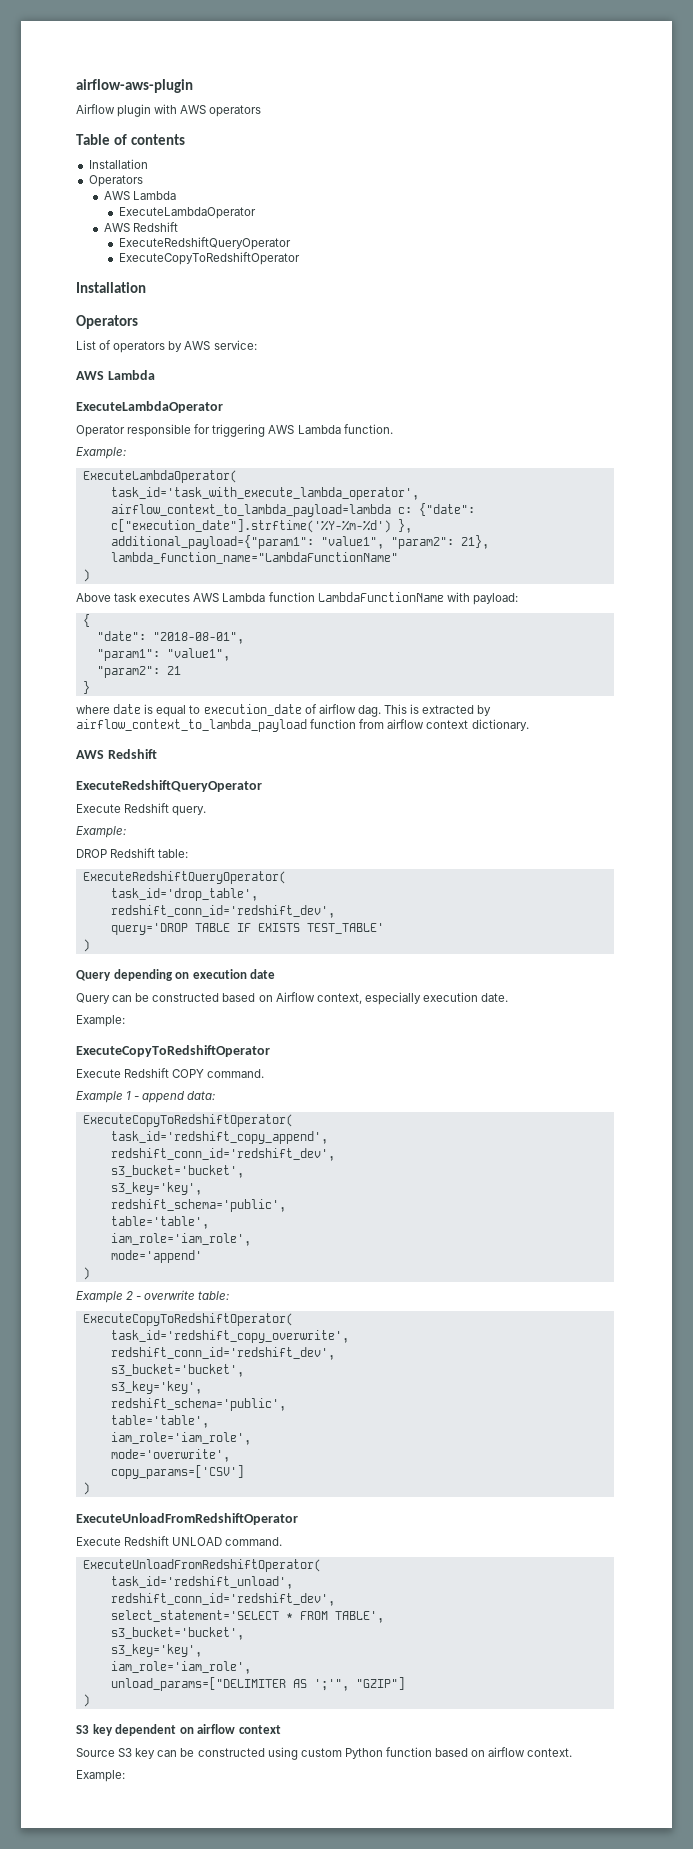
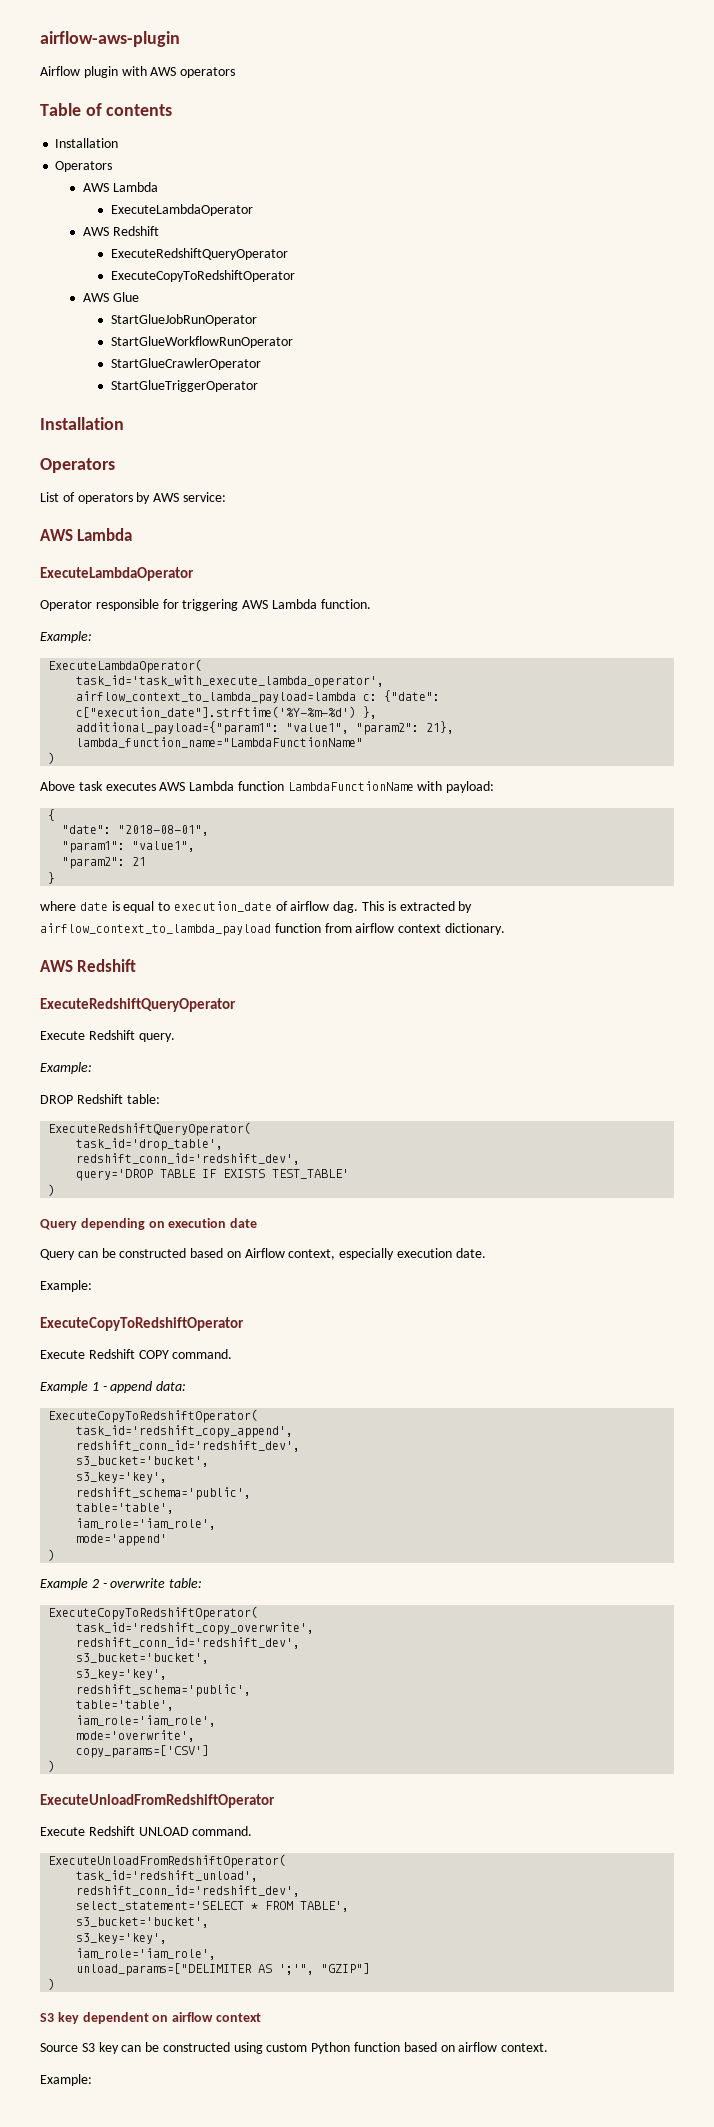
+ AWS Glue
+ StartGlueJobRunOperator
+ StartGlueWorkflowRunOperator
+ StartGlueCrawlerOperator
+ StartGlueTriggerOperator

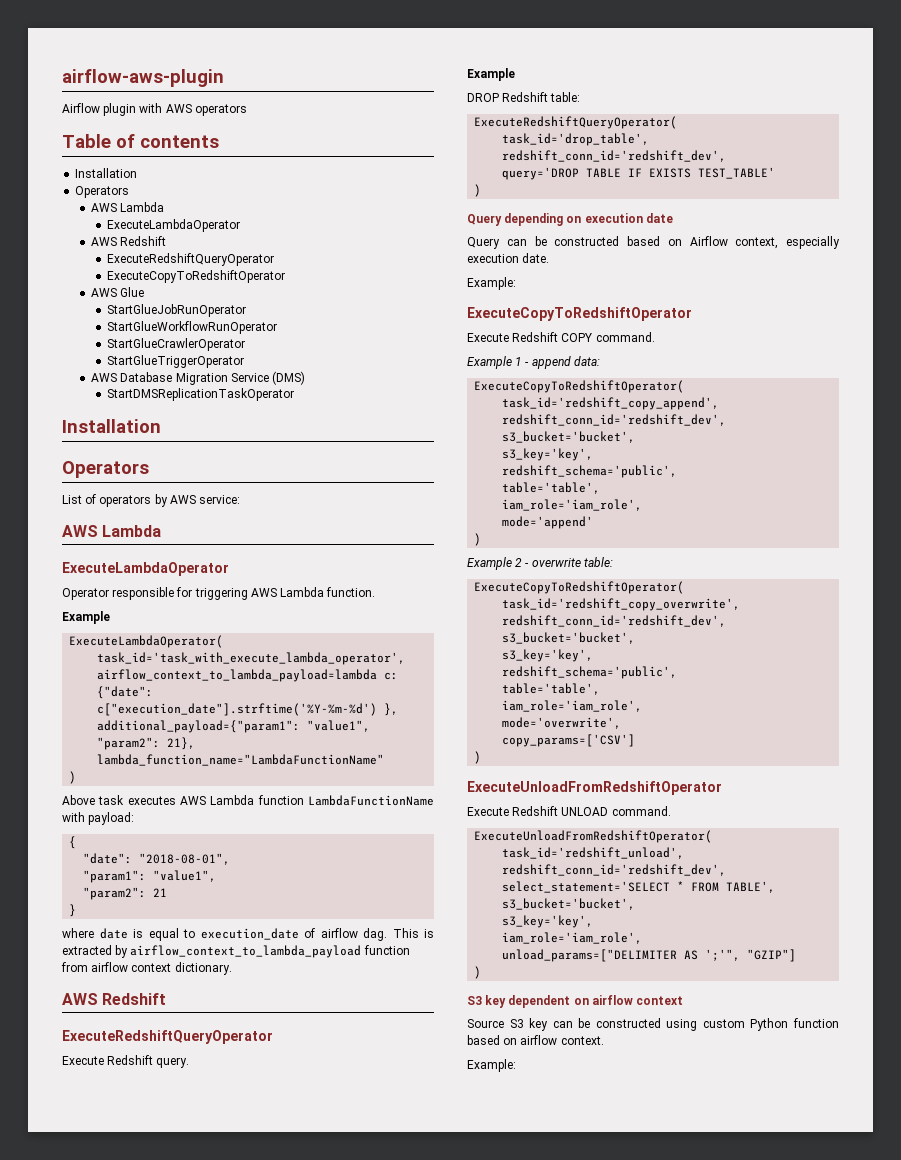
+ AWS Database Migration Service (DMS)
+ StartDMSReplicationTaskOperator
  Operator responsible for triggering AWS Lambda function.
- Example:
+ Example
  Execute Redshift query.
- Example:
+ Example

